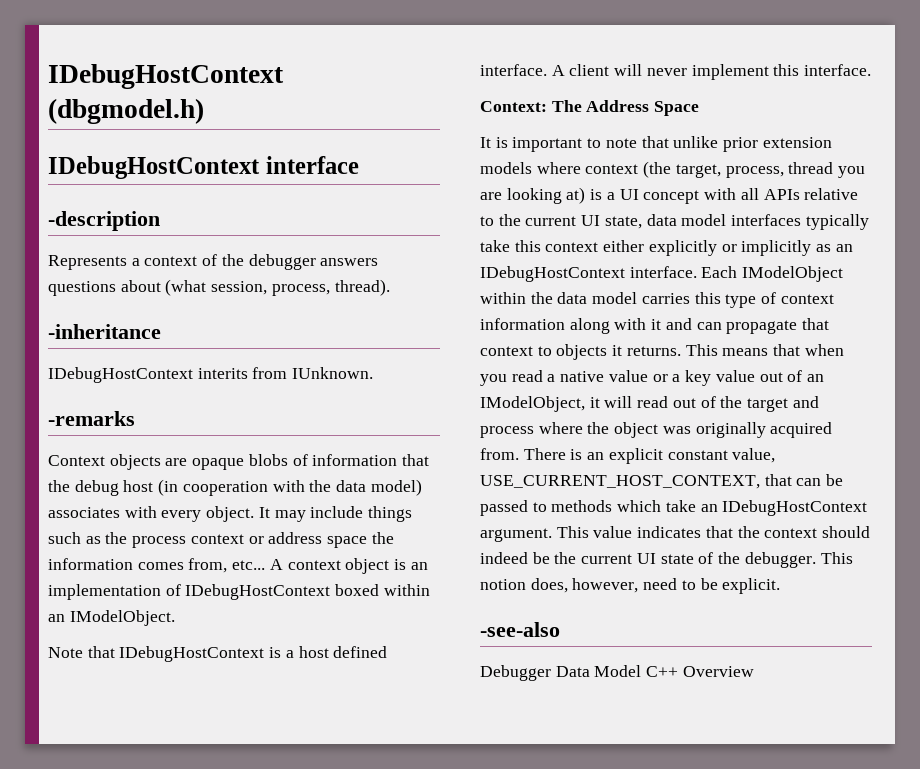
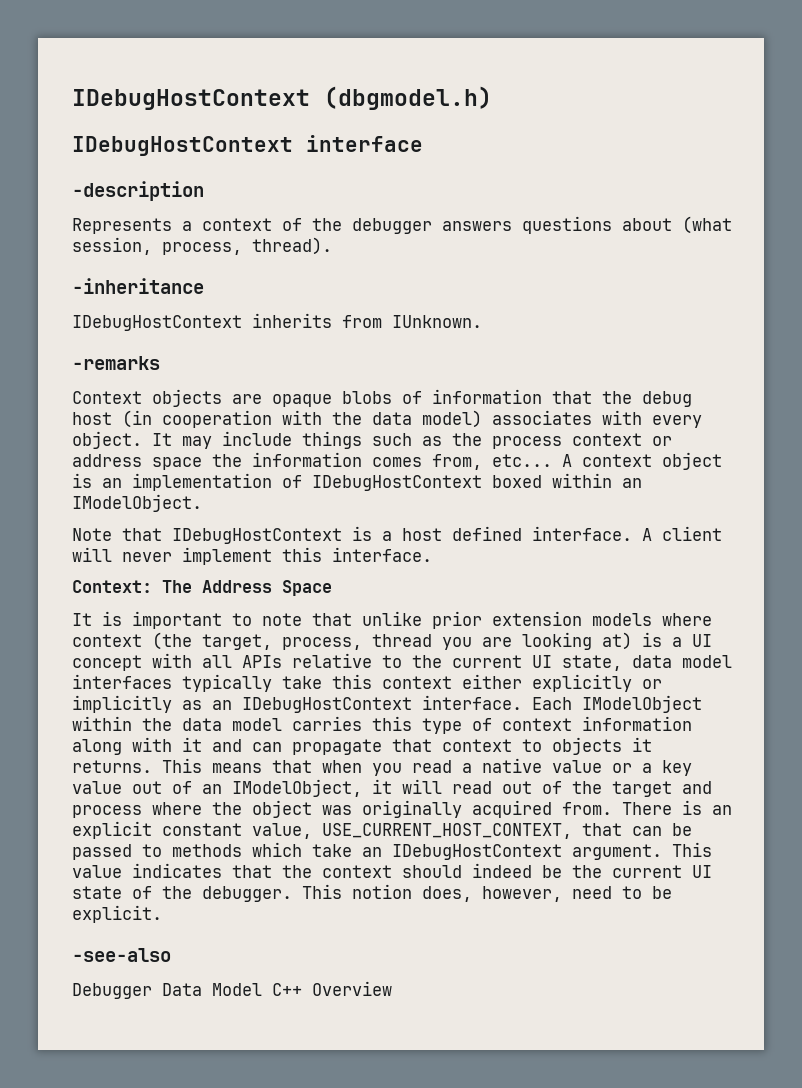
- IDebugHostContext interits from IUnknown.
+ IDebugHostContext inherits from IUnknown.

